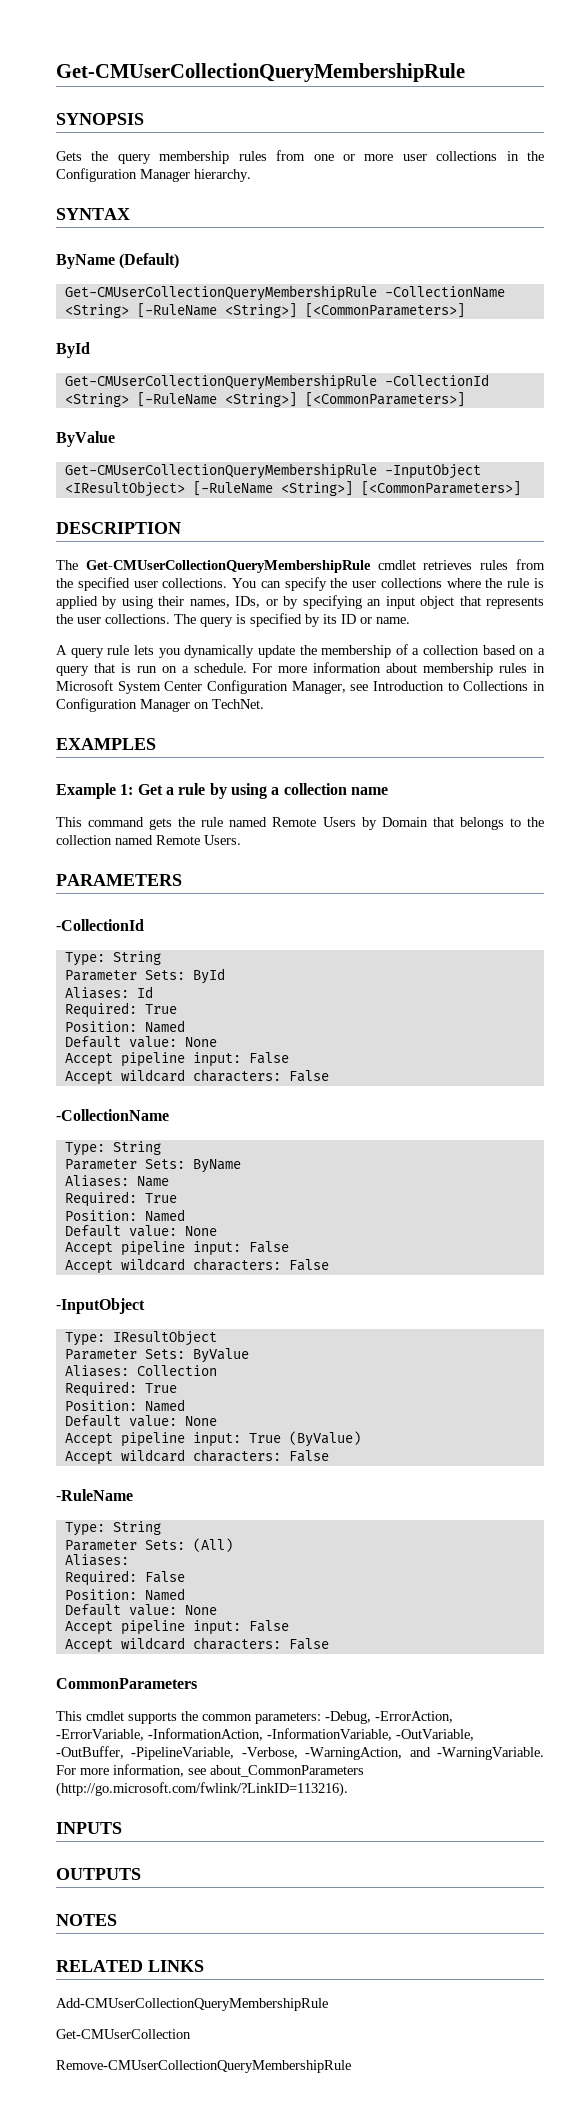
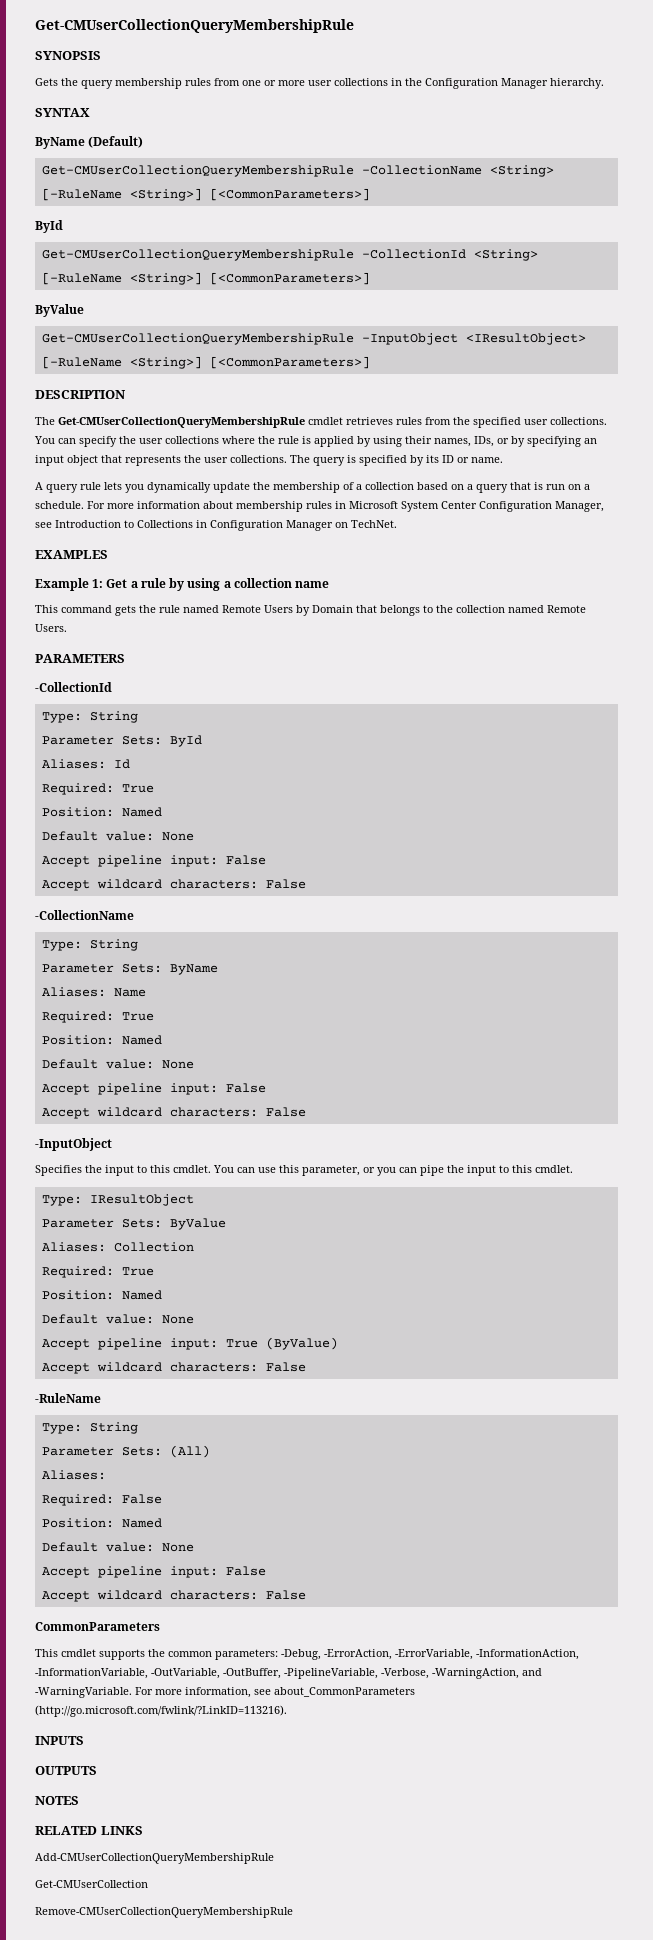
+ Specifies the input to this cmdlet. You can use this parameter, or you can pipe the input to this cmdlet.

